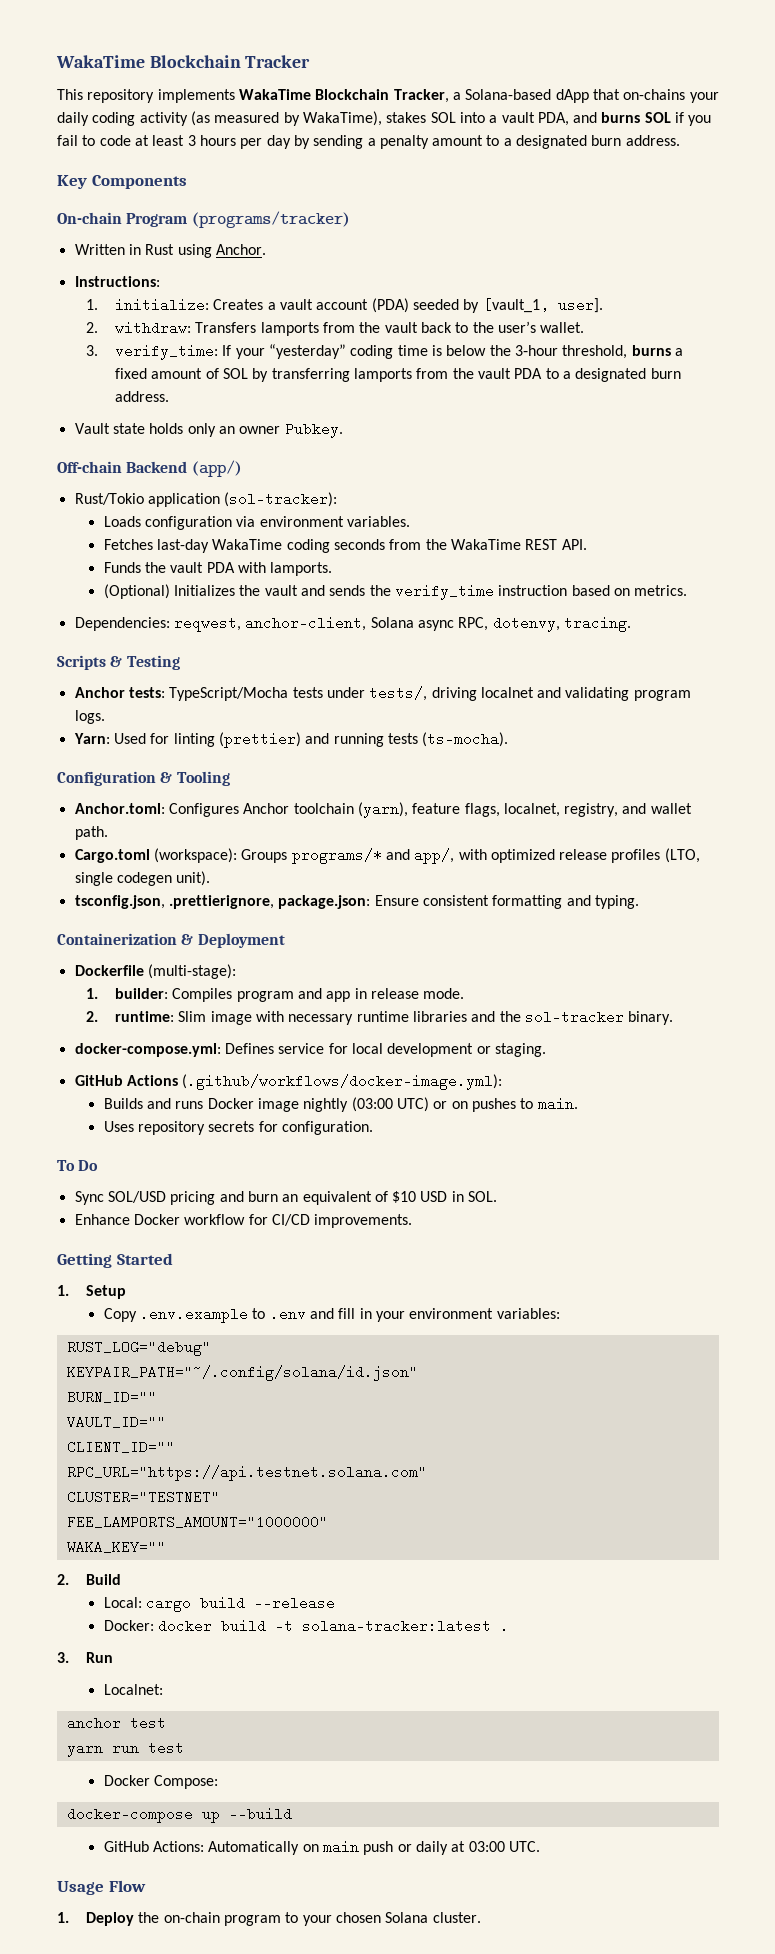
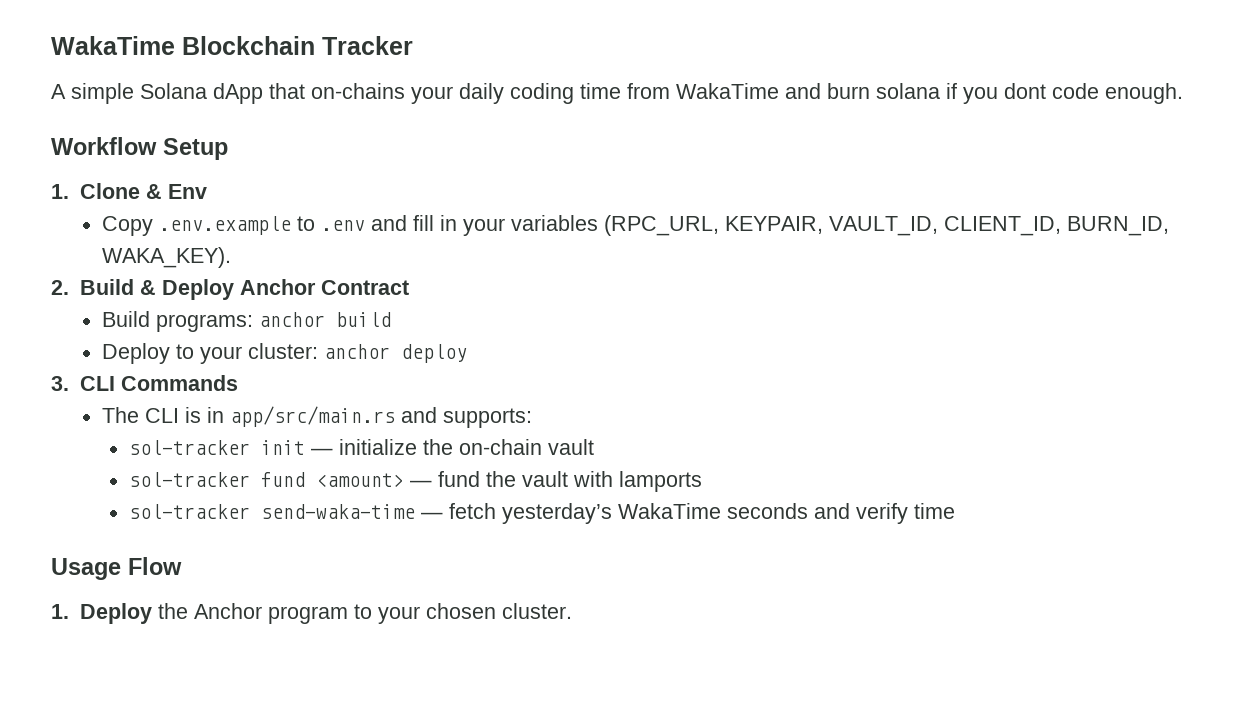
- This repository implements WakaTime Blockchain Tracker, a Solana-based dApp that on-chains your daily coding activity (as measured by WakaTime), stakes SOL into a vault PDA, and burns SOL if you fail to code at least 3 hours per day by sending a penalty amount to a designated burn address.
- Key Components
- On-chain Program (programs/tracker)
- Written in Rust using Anchor.
- Instructions:
- 1. initialize: Creates a vault account (PDA) seeded by [vault_1, user].
- 2. withdraw: Transfers lamports from the vault back to the user’s wallet.
- 3. verify_time: If your “yesterday” coding time is below the 3‑hour threshold, burns a fixed amount of SOL by transferring lamports from the vault PDA to a designated burn address.
- Vault state holds only an owner Pubkey.
- Off-chain Backend (app/)
- Rust/Tokio application (sol-tracker):
- Loads configuration via environment variables.
- Fetches last-day WakaTime coding seconds from the WakaTime REST API.
- Funds the vault PDA with lamports.
- (Optional) Initializes the vault and sends the verify_time instruction based on metrics.
- Dependencies: reqwest, anchor-client, Solana async RPC, dotenvy, tracing.
- Scripts & Testing
- Anchor tests: TypeScript/Mocha tests under tests/, driving localnet and validating program logs.
- Yarn: Used for linting (prettier) and running tests (ts-mocha).
- Configuration & Tooling
- Anchor.toml: Configures Anchor toolchain (yarn), feature flags, localnet, registry, and wallet path.
- Cargo.toml (workspace): Groups programs/* and app/, with optimized release profiles (LTO, single codegen unit).
- tsconfig.json, .prettierignore, package.json: Ensure consistent formatting and typing.
- Containerization & Deployment
- Dockerfile (multi-stage):
- 1. builder: Compiles program and app in release mode.
- 2. runtime: Slim image with necessary runtime libraries and the sol-tracker binary.
- docker-compose.yml: Defines service for local development or staging.
- GitHub Actions (.github/workflows/docker-image.yml):
- Builds and runs Docker image nightly (03:00 UTC) or on pushes to main.
- Uses repository secrets for configuration.
- To Do
- Sync SOL/USD pricing and burn an equivalent of $10 USD in SOL.
- Enhance Docker workflow for CI/CD improvements.
- Getting Started
- 1. Setup
+ A simple Solana dApp that on-chains your daily coding time from WakaTime and burn solana if you dont code enough.
+ Workflow Setup
+ 1. Clone & Env
- Copy .env.example to .env and fill in your environment variables:
- RUST_LOG="debug"
- KEYPAIR_PATH="~/.config/solana/id.json"
- BURN_ID=""
- VAULT_ID=""
- CLIENT_ID=""
- RPC_URL="https://api.testnet.solana.com"
- CLUSTER="TESTNET"
- FEE_LAMPORTS_AMOUNT="1000000"
- WAKA_KEY=""
- 2. Build
- Local: cargo build --release
- Docker: docker build -t solana-tracker:latest .
- 3. Run
- Localnet:
- anchor test
- yarn run test
- Docker Compose:
- docker-compose up --build
- GitHub Actions: Automatically on main push or daily at 03:00 UTC.
+ Copy .env.example to .env and fill in your variables (RPC_URL, KEYPAIR, VAULT_ID, CLIENT_ID, BURN_ID, WAKA_KEY).
+ 2. Build & Deploy Anchor Contract
+ Build programs: anchor build
+ Deploy to your cluster: anchor deploy
+ 3. CLI Commands
+ The CLI is in app/src/main.rs and supports:
+ sol-tracker init — initialize the on-chain vault
+ sol-tracker fund <amount> — fund the vault with lamports
+ sol-tracker send-waka-time — fetch yesterday’s WakaTime seconds and verify time
- 1. Deploy the on-chain program to your chosen Solana cluster.
+ 1. Deploy the Anchor program to your chosen cluster.

